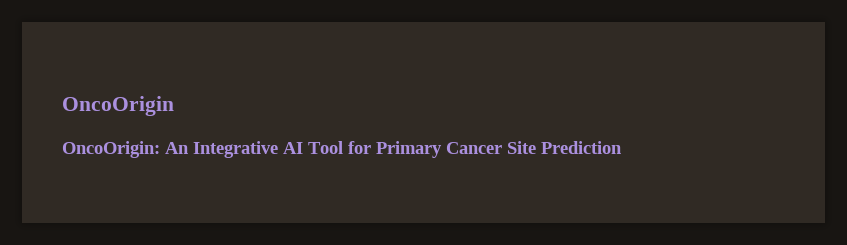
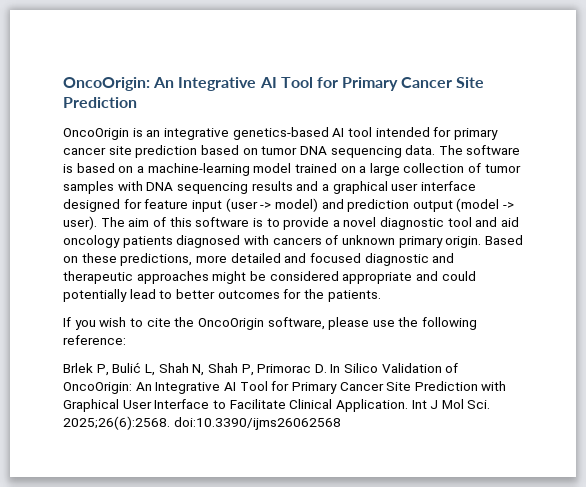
- OncoOrigin
+ OncoOrigin is an integrative genetics-based AI tool intended for primary cancer site prediction based on tumor DNA sequencing data. The software is based on a machine-learning model trained on a large collection of tumor samples with DNA sequencing results and a graphical user interface designed for feature input (user -> model) and prediction output (model -> user). The aim of this software is to provide a novel diagnostic tool and aid oncology patients diagnosed with cancers of unknown primary origin. Based on these predictions, more detailed and focused diagnostic and therapeutic approaches might be considered appropriate and could potentially lead to better outcomes for the patients.
+ If you wish to cite the OncoOrigin software, please use the following reference:
+ Brlek P, Bulić L, Shah N, Shah P, Primorac D. In Silico Validation of OncoOrigin: An Integrative AI Tool for Primary Cancer Site Prediction with Graphical User Interface to Facilitate Clinical Application. Int J Mol Sci. 2025;26(6):2568. doi:10.3390/ijms26062568

